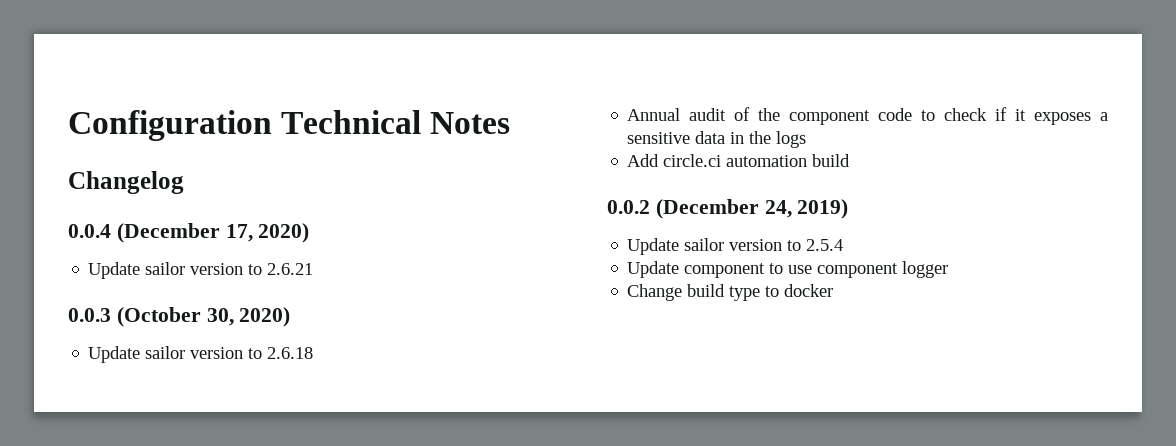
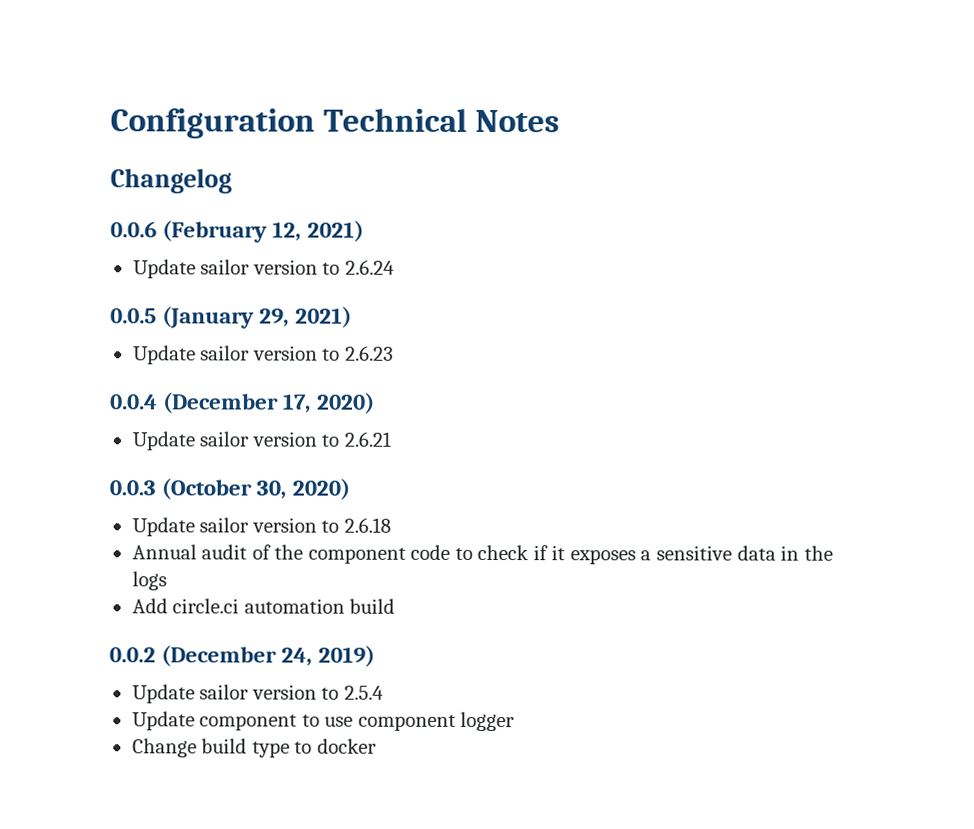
+ 0.0.6 (February 12, 2021)
+ Update sailor version to 2.6.24
+ 0.0.5 (January 29, 2021)
+ Update sailor version to 2.6.23

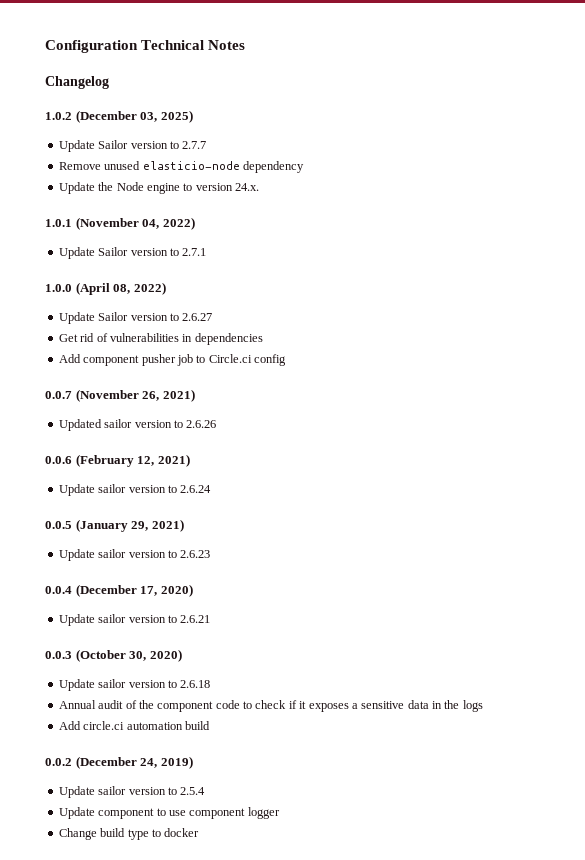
+ 1.0.2 (December 03, 2025)
+ Update Sailor version to 2.7.7
+ Remove unused elasticio-node dependency
+ Update the Node engine to version 24.x.
+ 1.0.1 (November 04, 2022)
+ Update Sailor version to 2.7.1
+ 1.0.0 (April 08, 2022)
+ Update Sailor version to 2.6.27
+ Get rid of vulnerabilities in dependencies
+ Add component pusher job to Circle.ci config
+ 0.0.7 (November 26, 2021)
+ Updated sailor version to 2.6.26

